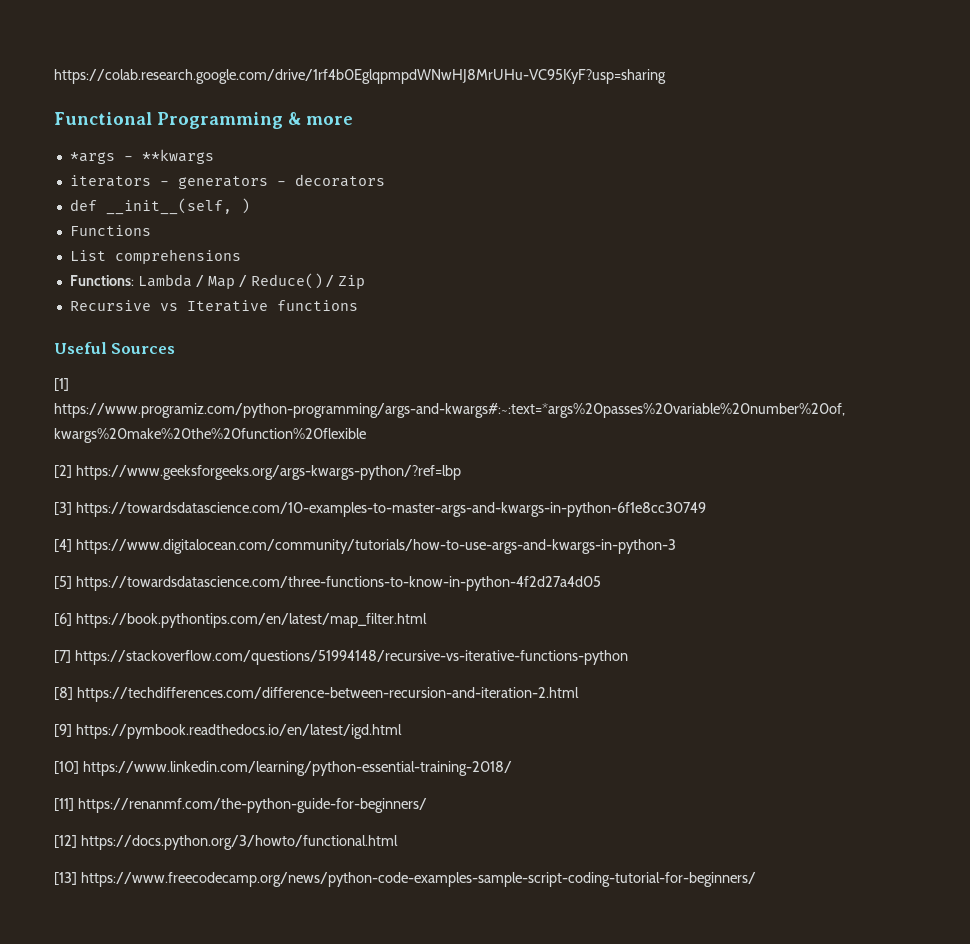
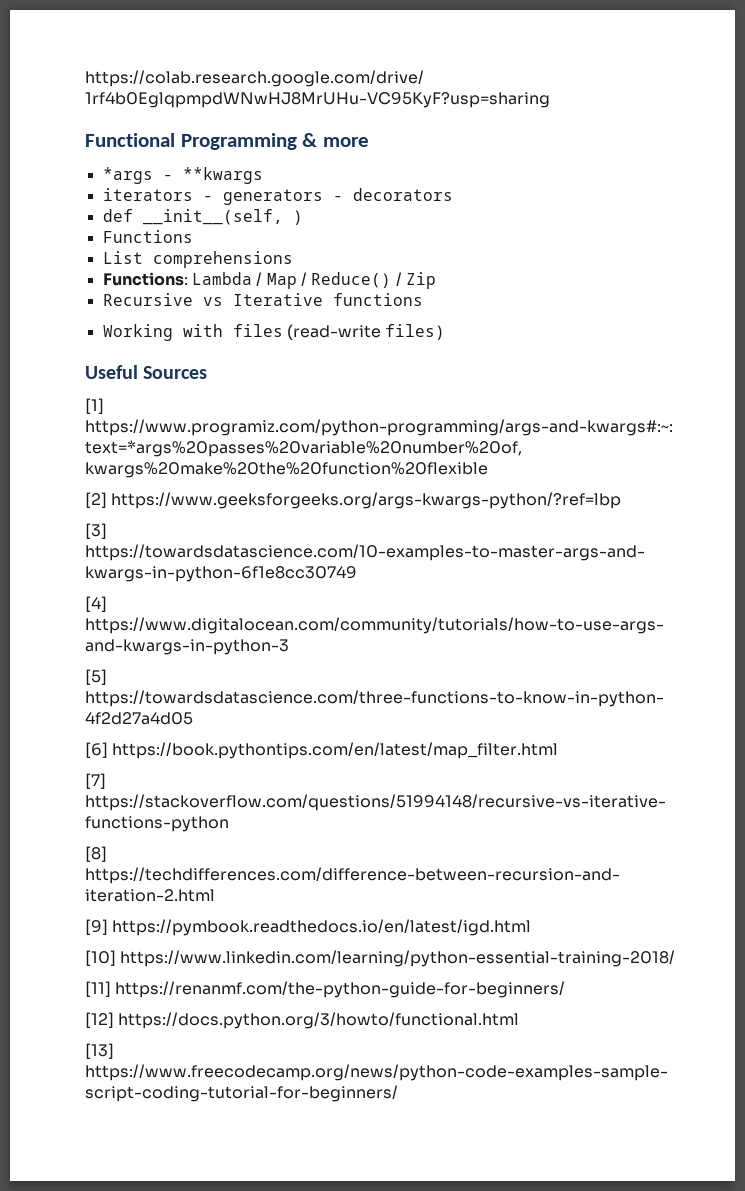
+ Working with files (read-write files)

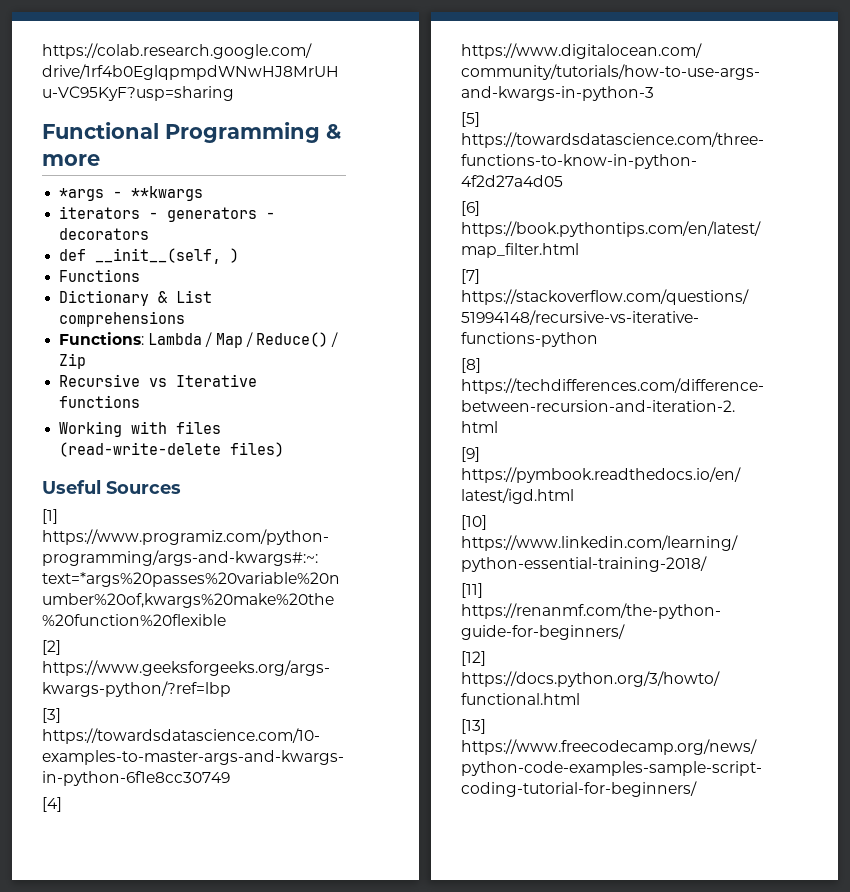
- List comprehensions
+ Dictionary & List comprehensions
- Working with files (read-write files)
+ Working with files (read-write-delete files)

